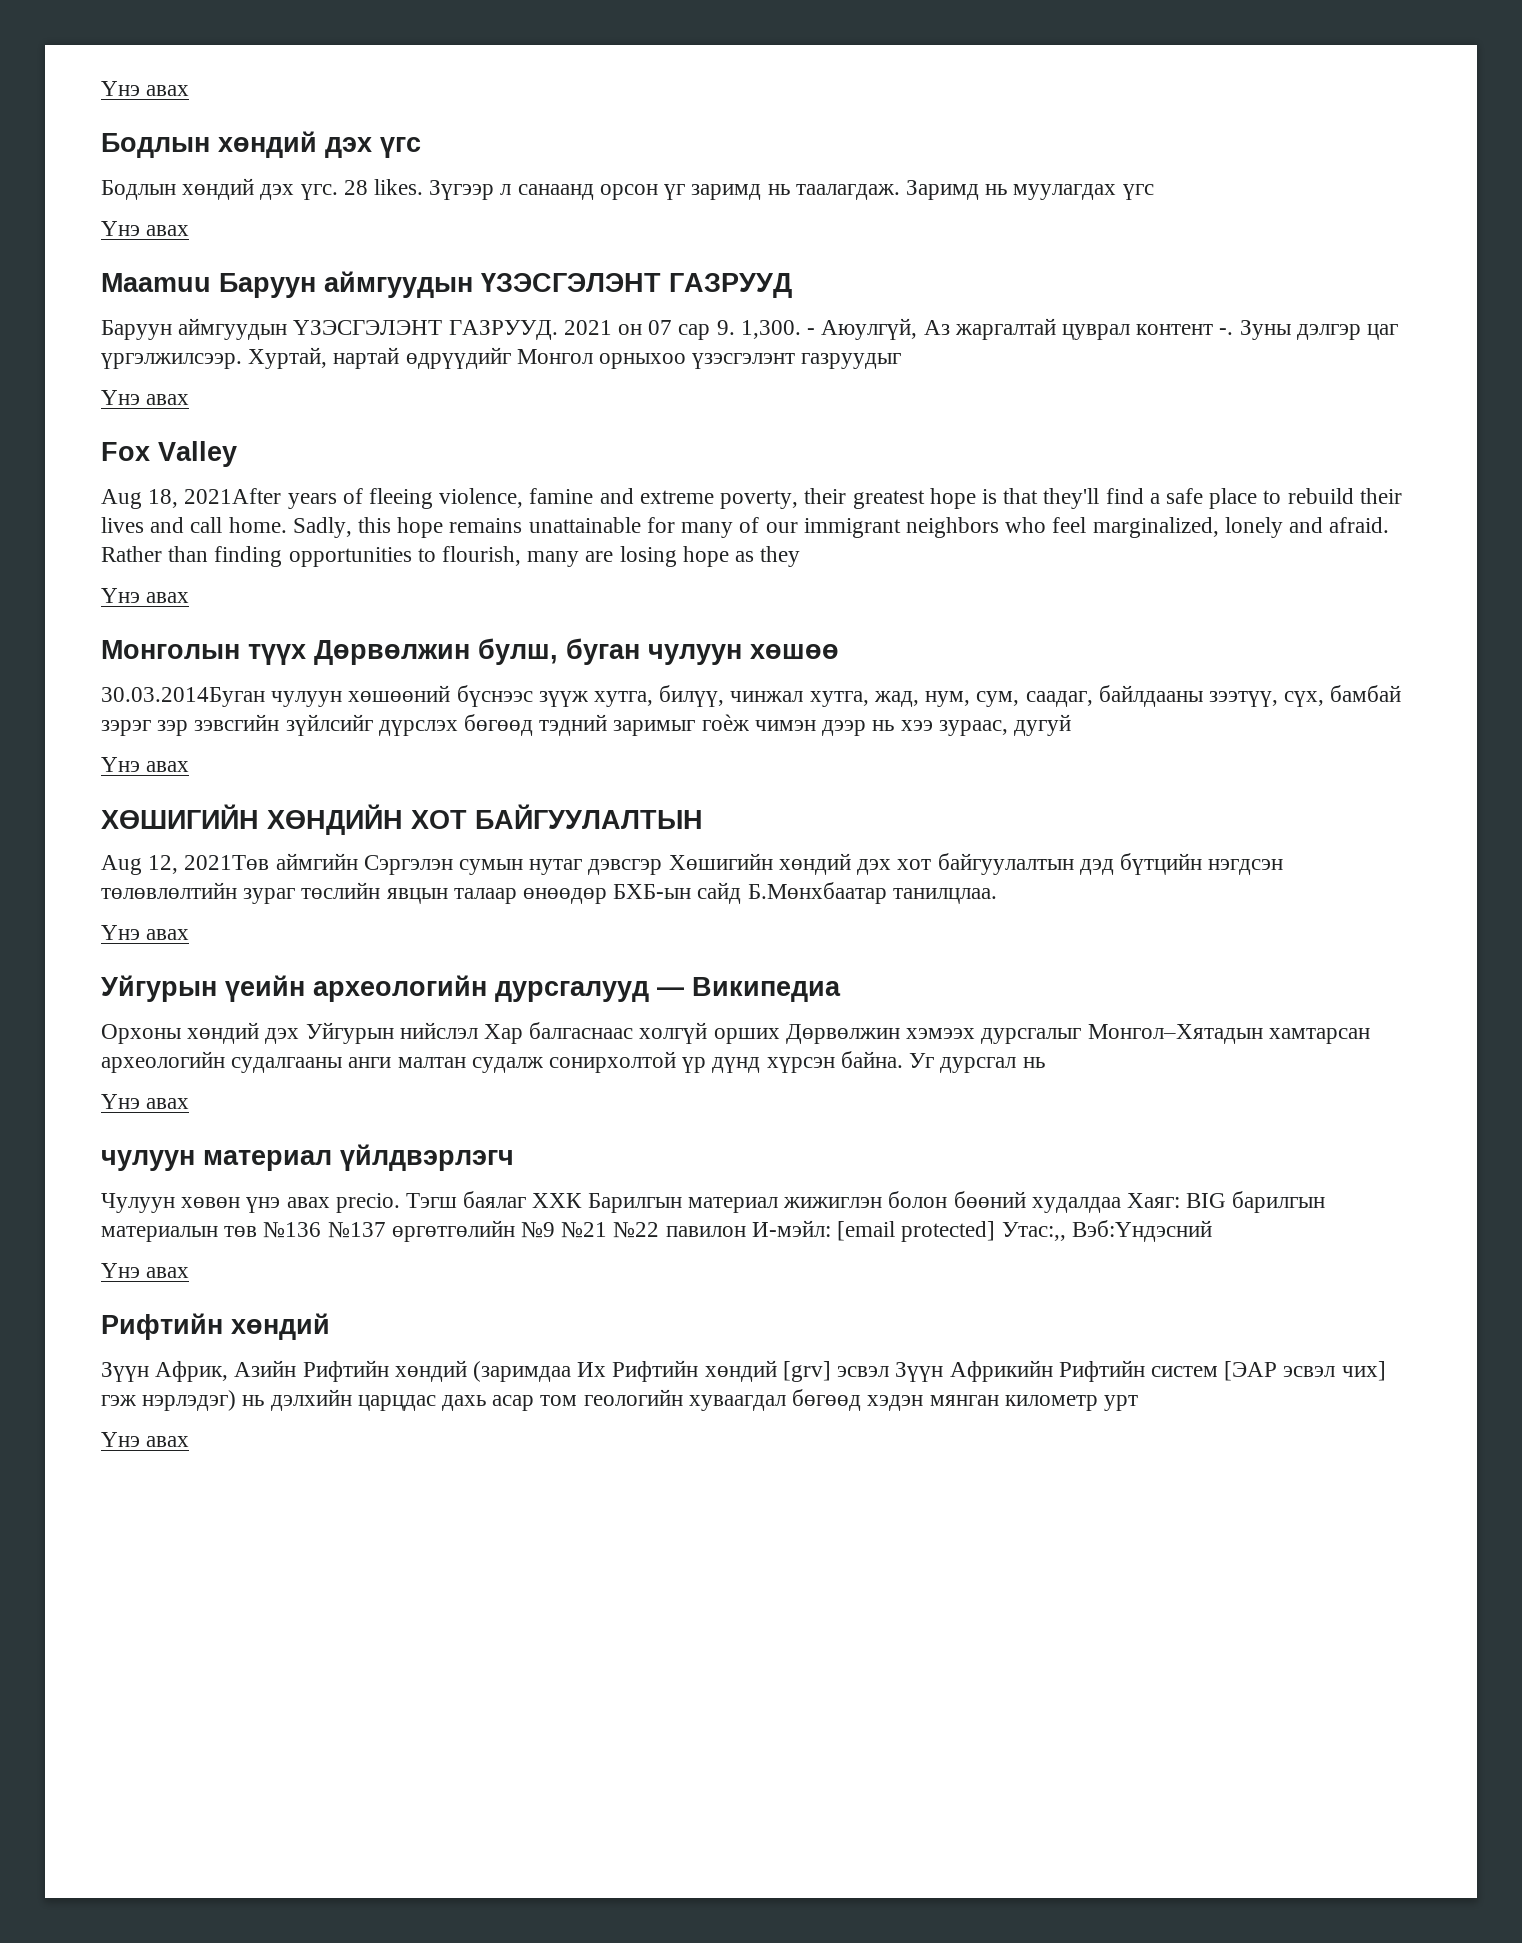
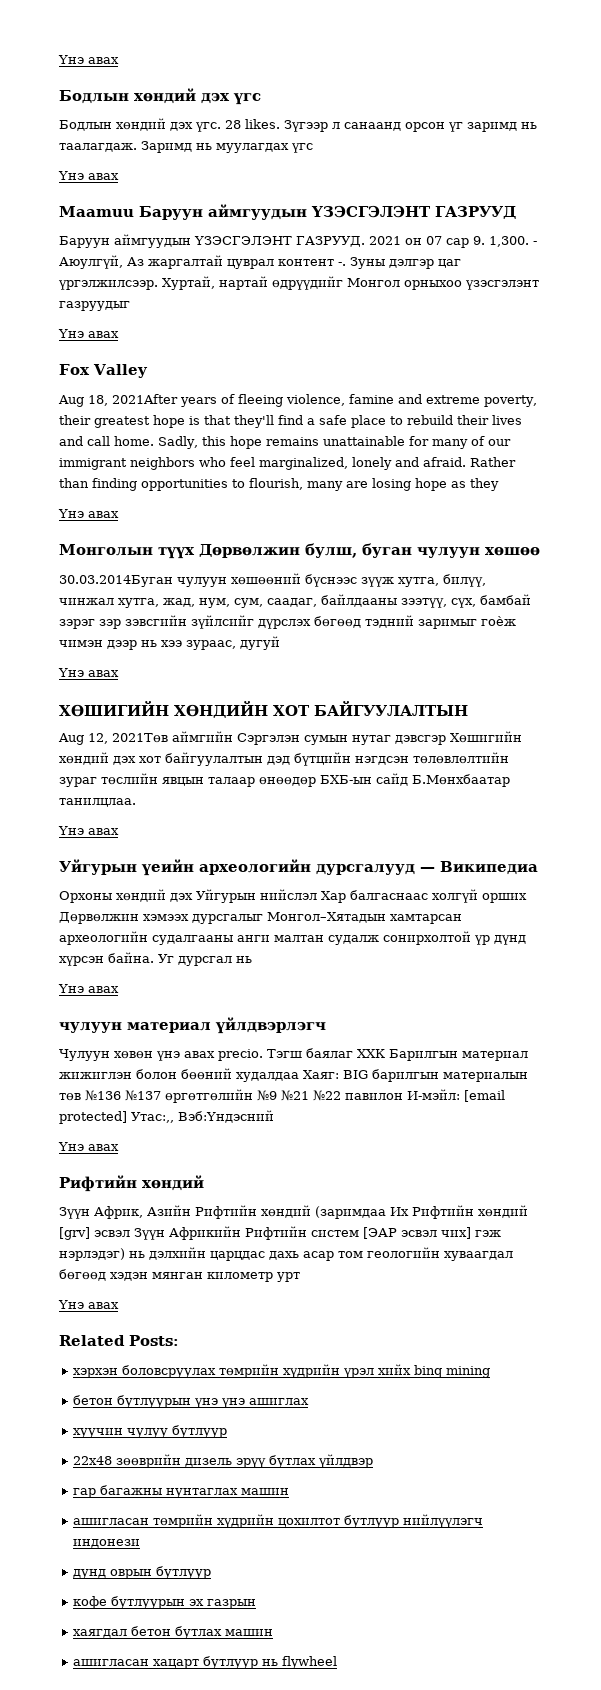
+ Related Posts:
+ хэрхэн боловсруулах төмрийн хүдрийн үрэл хийх binq mining
+ бетон бутлуурын үнэ үнэ ашиглах
+ хуучин чулуу бутлуур
+ 22х48 зөөврийн дизель эрүү бутлах үйлдвэр
+ гар багажны нунтаглах машин
+ ашигласан төмрийн хүдрийн цохилтот бутлуур нийлүүлэгч индонези
+ дунд оврын бутлуур
+ кофе бутлуурын эх газрын
+ хаягдал бетон бутлах машин
+ ашигласан хацарт бутлуур нь flywheel

